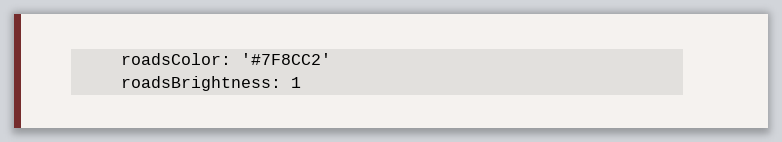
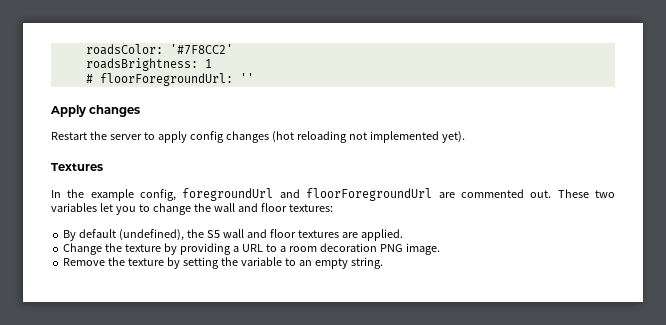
+ # floorForegroundUrl: ''
+ Apply changes
+ Restart the server to apply config changes (hot reloading not implemented yet).
+ Textures
+ In the example config, foregroundUrl and floorForegroundUrl are commented out. These two variables let you to change the wall and floor textures:
+ By default (undefined), the S5 wall and floor textures are applied.
+ Change the texture by providing a URL to a room decoration PNG image.
+ Remove the texture by setting the variable to an empty string.

